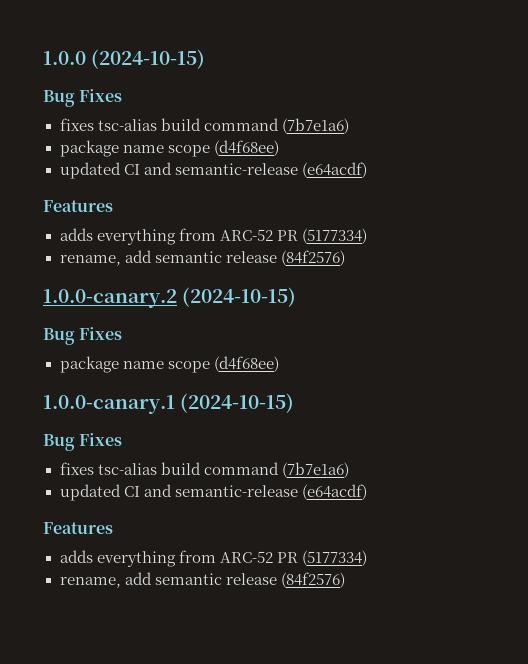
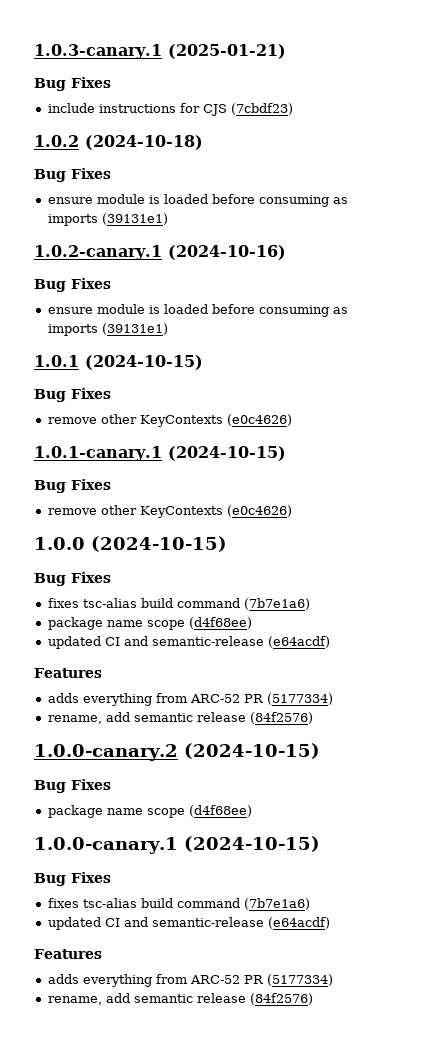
+ 1.0.3-canary.1 (2025-01-21)
+ Bug Fixes
+ include instructions for CJS (7cbdf23)
+ 1.0.2 (2024-10-18)
+ Bug Fixes
+ ensure module is loaded before consuming as imports (39131e1)
+ 1.0.2-canary.1 (2024-10-16)
+ Bug Fixes
+ ensure module is loaded before consuming as imports (39131e1)
+ 1.0.1 (2024-10-15)
+ Bug Fixes
+ remove other KeyContexts (e0c4626)
+ 1.0.1-canary.1 (2024-10-15)
+ Bug Fixes
+ remove other KeyContexts (e0c4626)

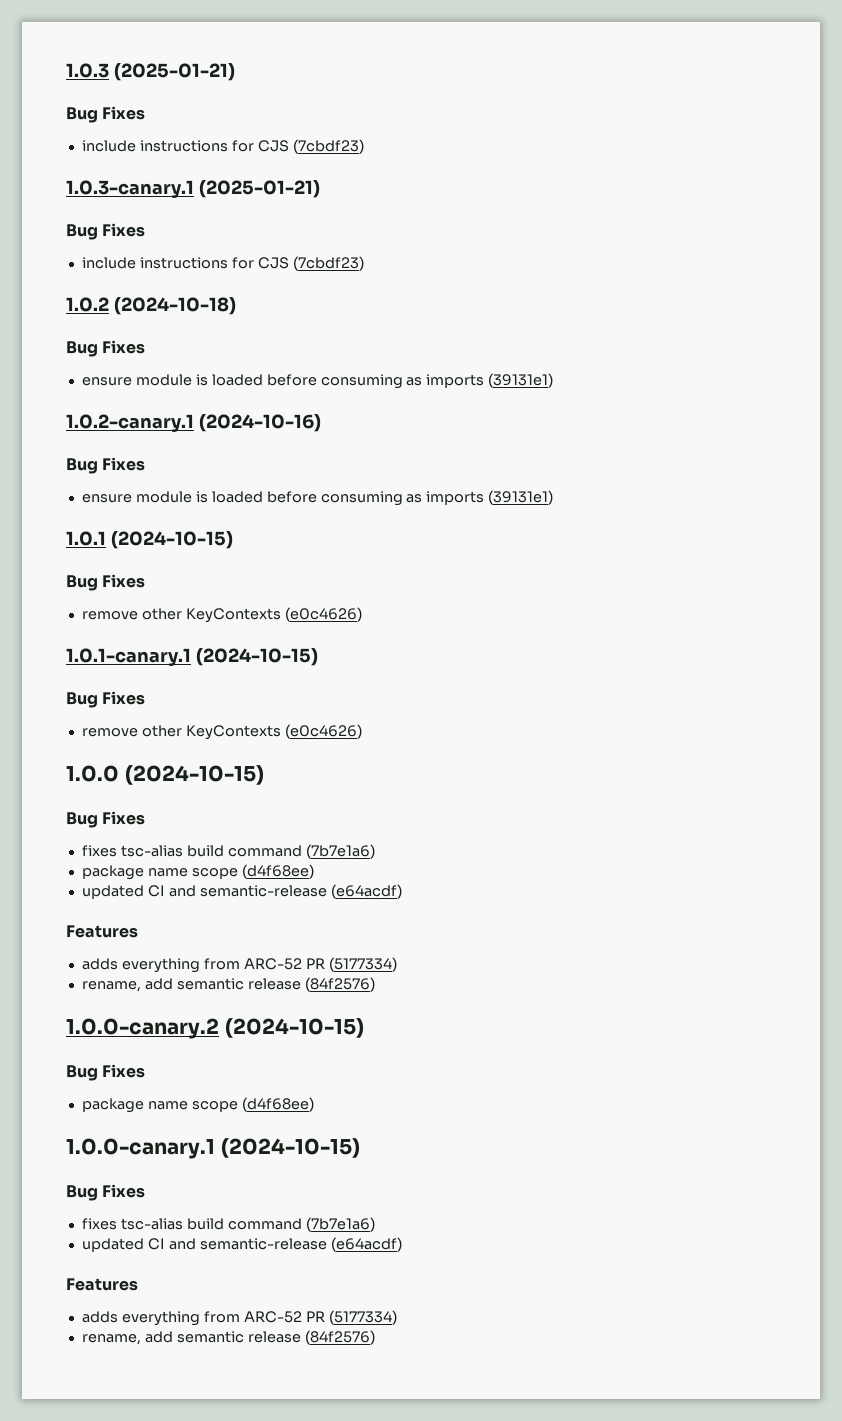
+ 1.0.3 (2025-01-21)
+ Bug Fixes
+ include instructions for CJS (7cbdf23)

